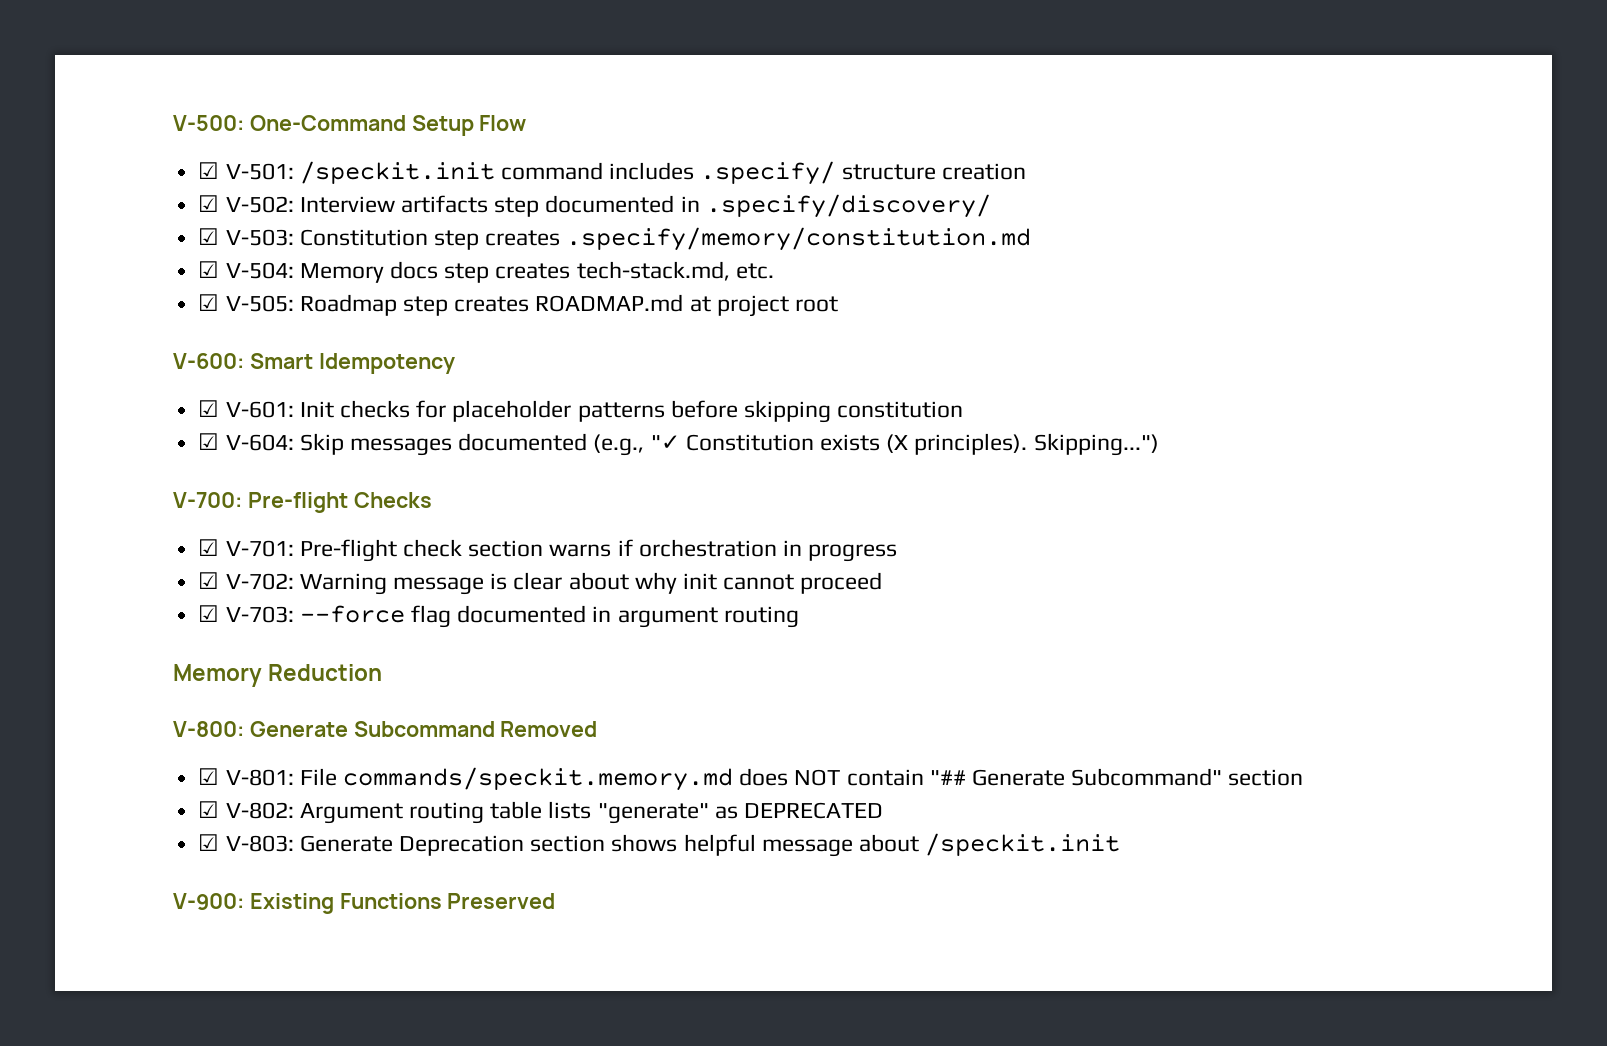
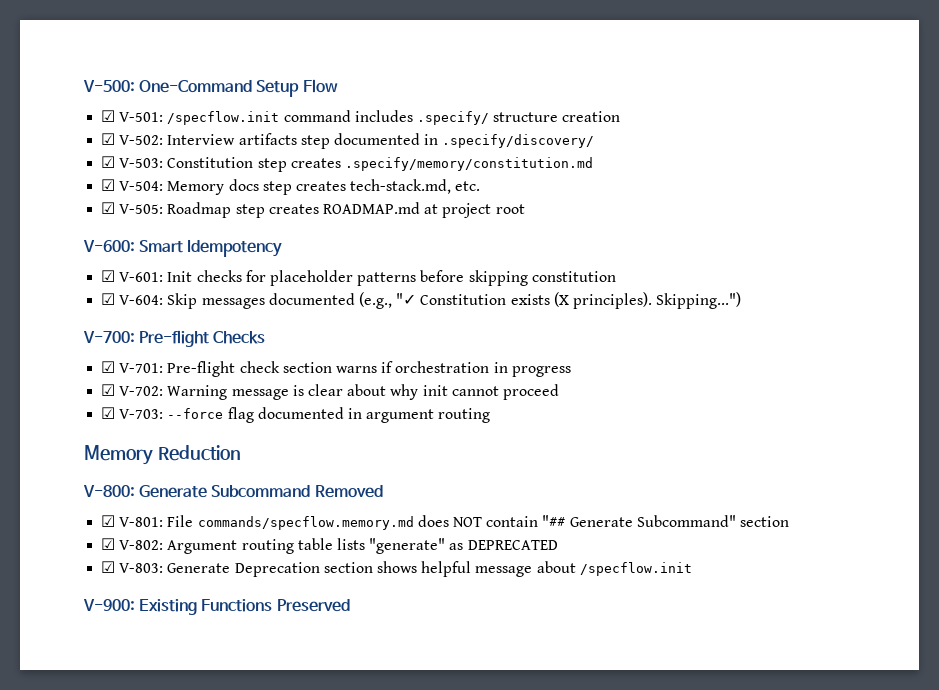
- ☑ V-501: /speckit.init command includes .specify/ structure creation
+ ☑ V-501: /specflow.init command includes .specify/ structure creation
- ☑ V-801: File commands/speckit.memory.md does NOT contain "## Generate Subcommand" section
+ ☑ V-801: File commands/specflow.memory.md does NOT contain "## Generate Subcommand" section
- ☑ V-803: Generate Deprecation section shows helpful message about /speckit.init
+ ☑ V-803: Generate Deprecation section shows helpful message about /specflow.init

